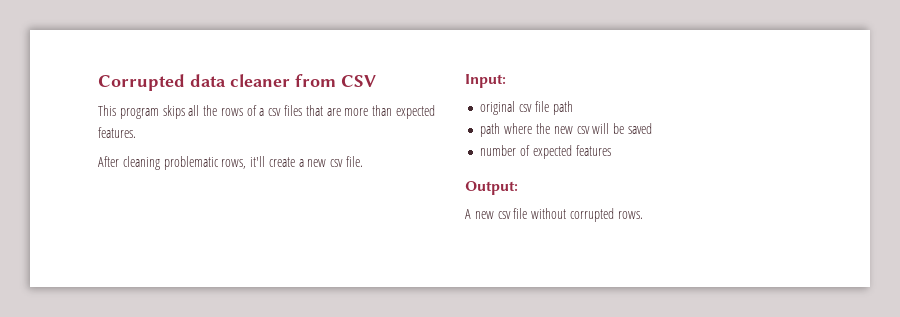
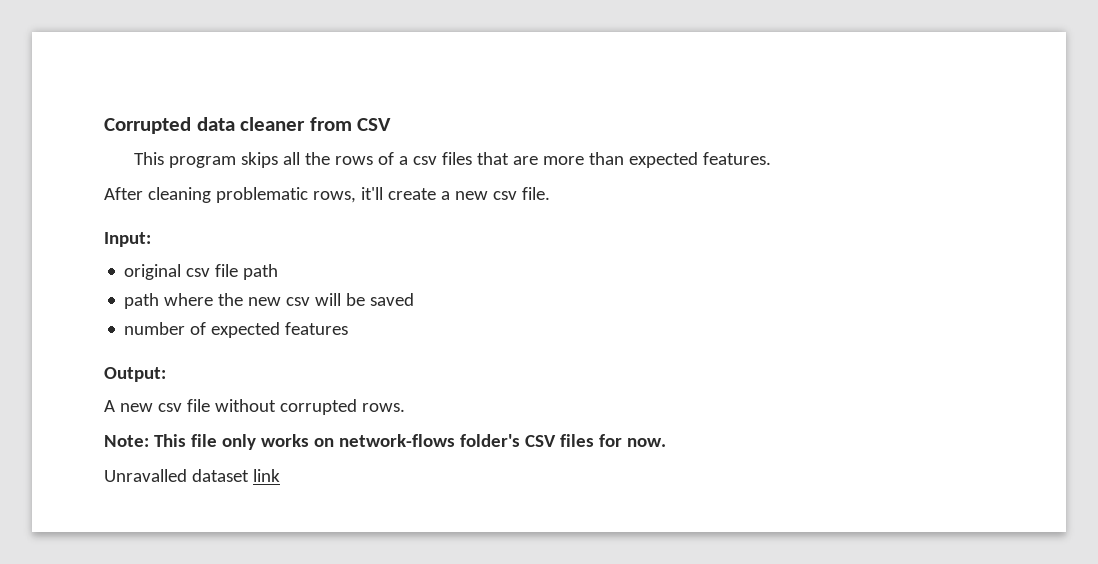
+ Note: This file only works on network-flows folder's CSV files for now.
+ Unravalled dataset link

